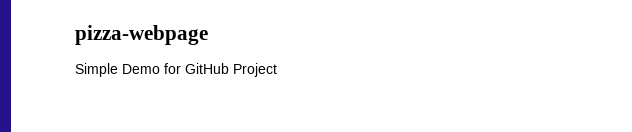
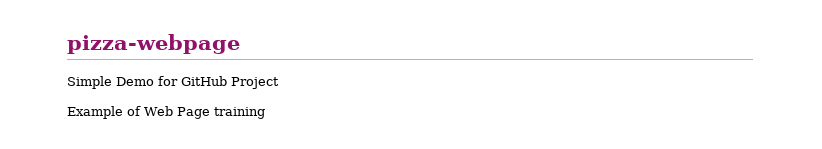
+ Example of Web Page training

